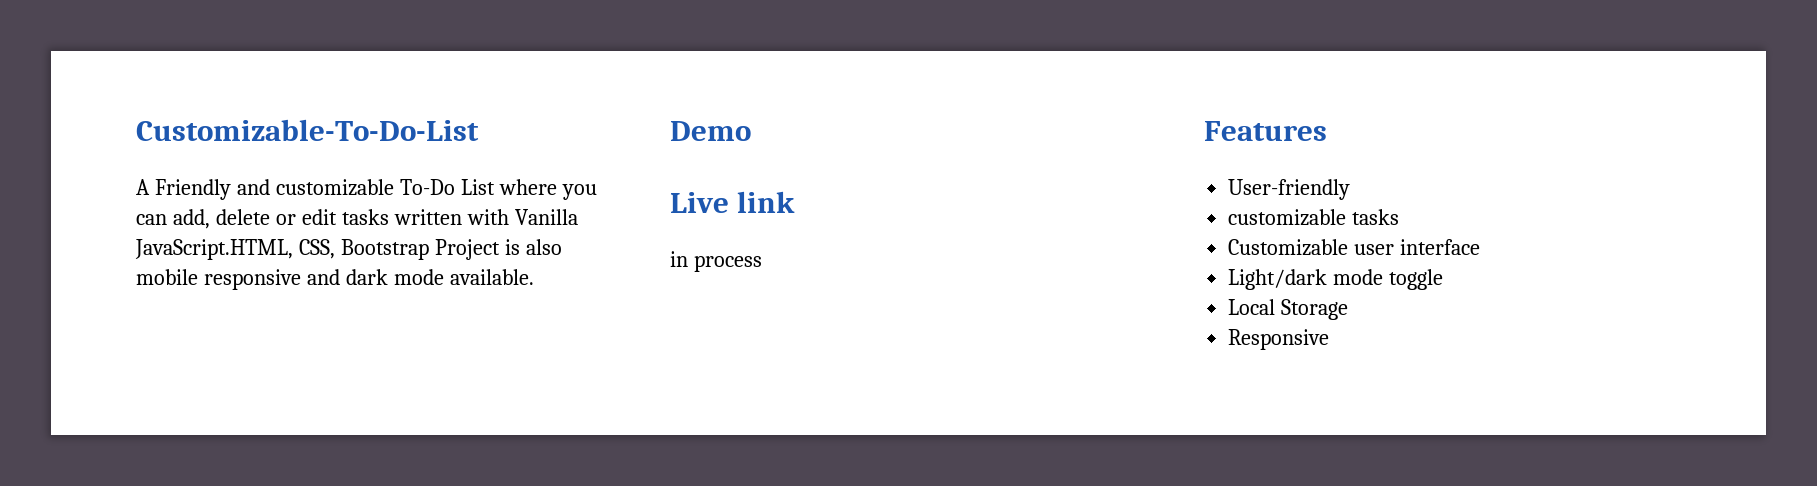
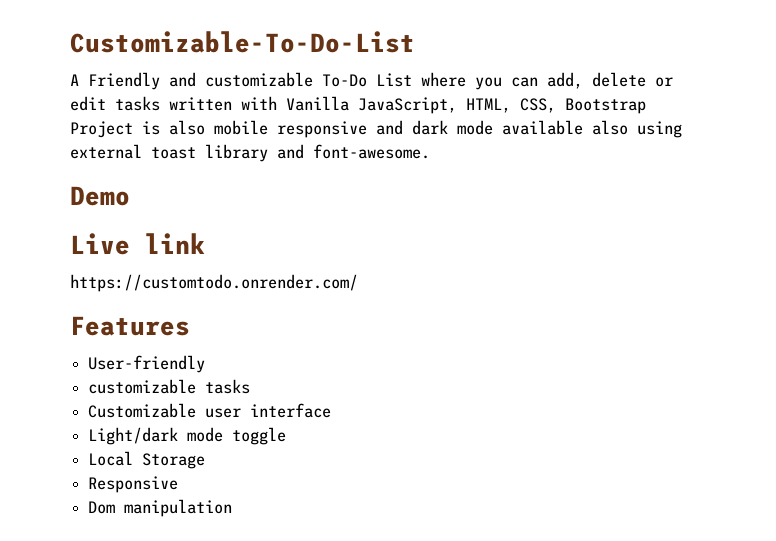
- A Friendly and customizable To-Do List where you can add, delete or edit tasks written with Vanilla JavaScript.HTML, CSS, Bootstrap Project is also mobile responsive and dark mode available.
+ A Friendly and customizable To-Do List where you can add, delete or edit tasks written with Vanilla JavaScript, HTML, CSS, Bootstrap Project is also mobile responsive and dark mode available also using external toast library and font-awesome.
- in process
+ https://customtodo.onrender.com/
+ Dom manipulation

